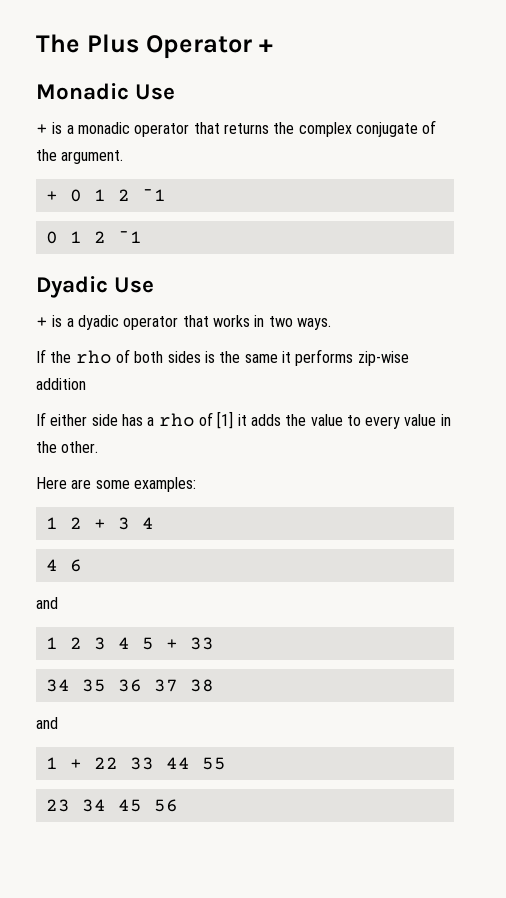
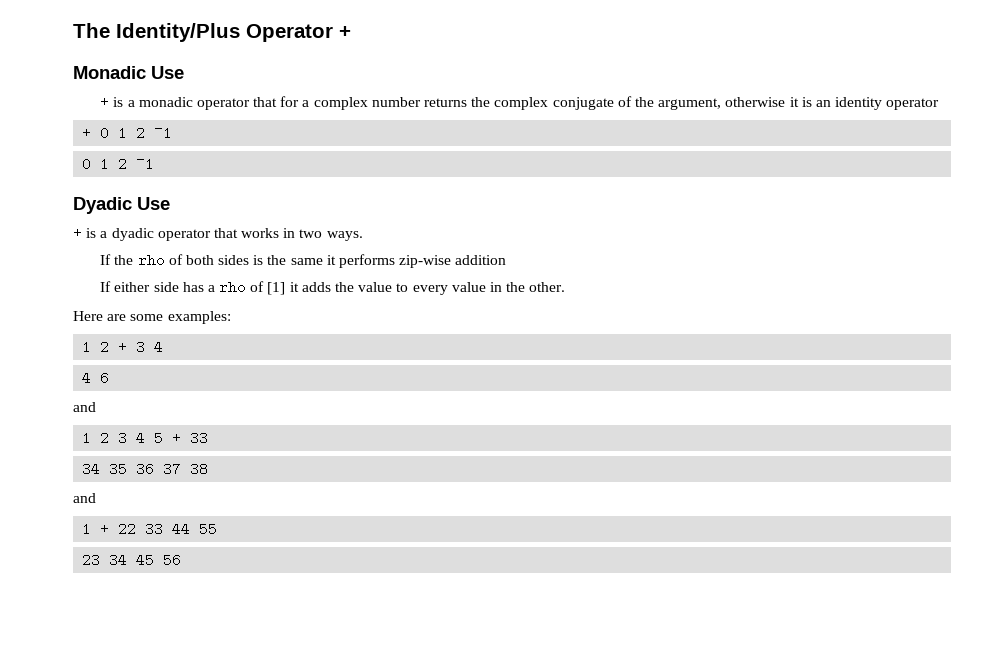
- The Plus Operator +
+ The Identity/Plus Operator +
- + is a monadic operator that returns the complex conjugate of the argument.
+ + is a monadic operator that for a complex number returns the complex conjugate of the argument, otherwise it is an identity operator

